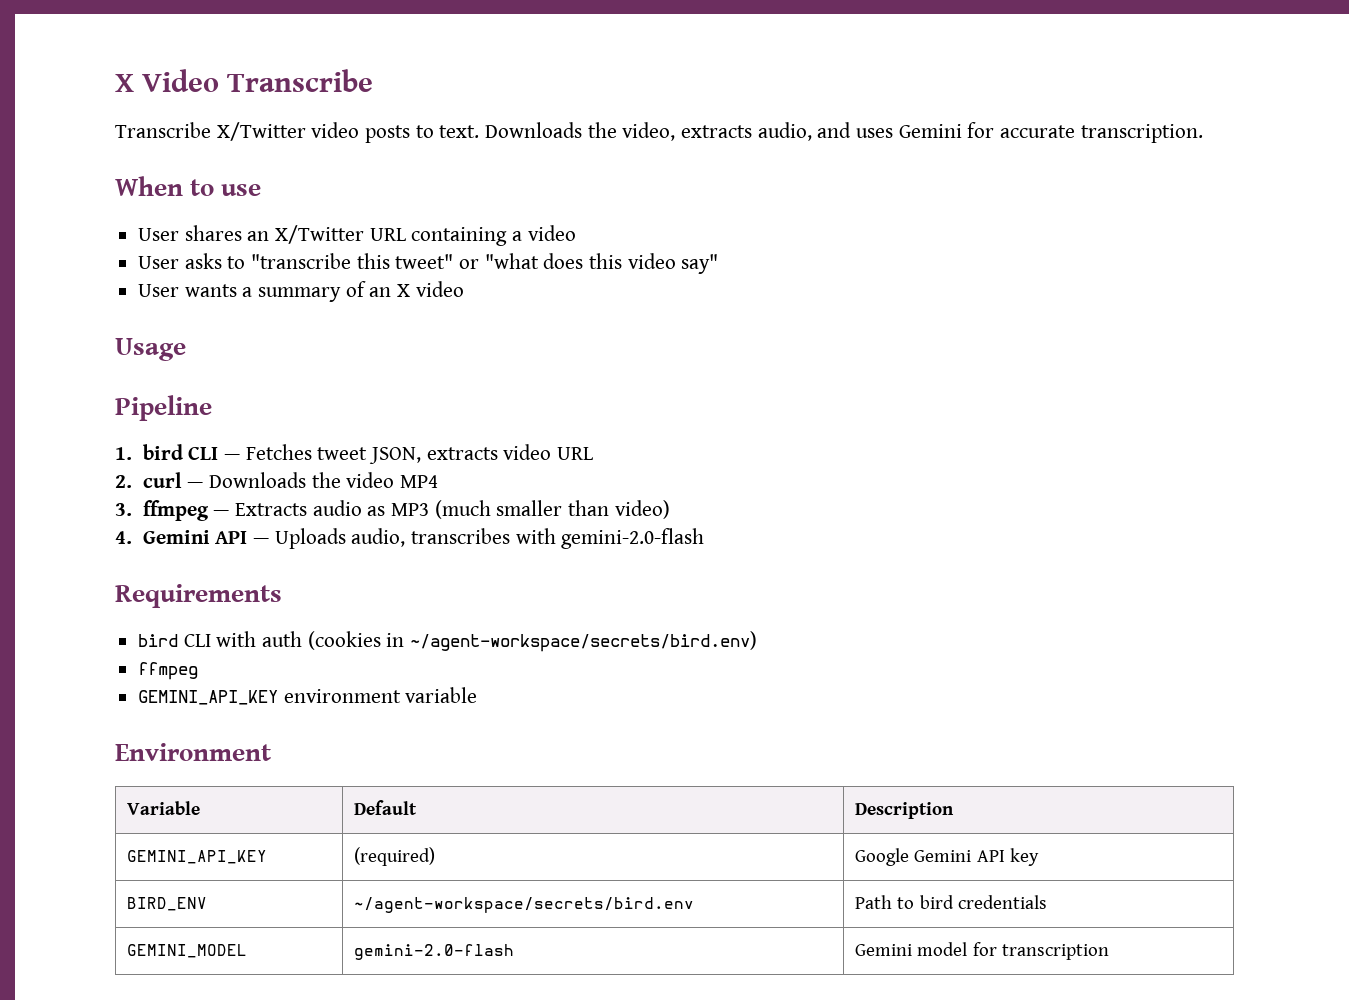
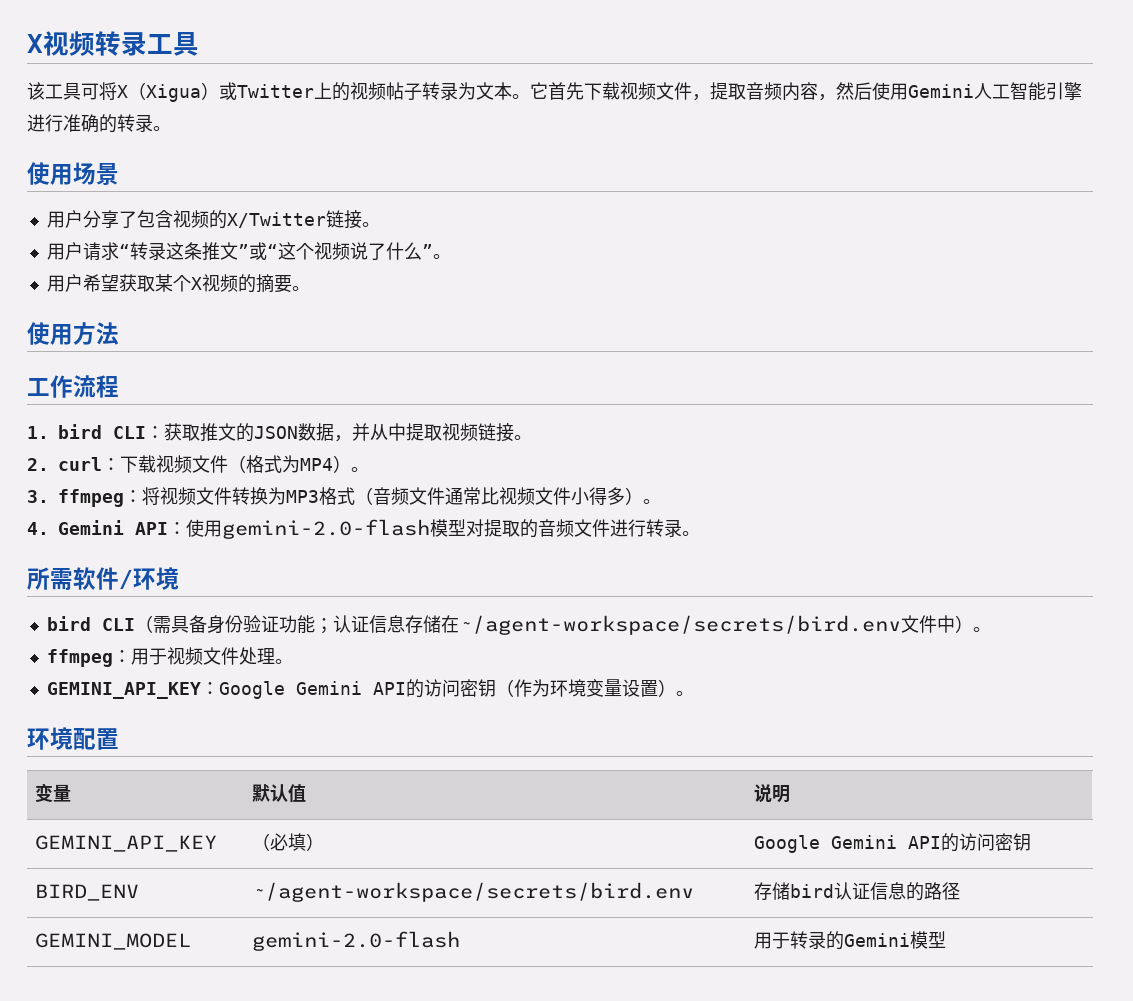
- X Video Transcribe
- Transcribe X/Twitter video posts to text. Downloads the video, extracts audio, and uses Gemini for accurate transcription.
- When to use
- User shares an X/Twitter URL containing a video
- User asks to "transcribe this tweet" or "what does this video say"
- User wants a summary of an X video
- Usage
- Pipeline
- 1. bird CLI — Fetches tweet JSON, extracts video URL
- 2. curl — Downloads the video MP4
+ X视频转录工具
+ 该工具可将X（Xigua）或Twitter上的视频帖子转录为文本。它首先下载视频文件，提取音频内容，然后使用Gemini人工智能引擎进行准确的转录。
+ 使用场景
+ 用户分享了包含视频的X/Twitter链接。
+ 用户请求“转录这条推文”或“这个视频说了什么”。
+ 用户希望获取某个X视频的摘要。
+ 使用方法
+ 工作流程
+ 1. bird CLI：获取推文的JSON数据，并从中提取视频链接。
+ 2. curl：下载视频文件（格式为MP4）。
- 3. ffmpeg — Extracts audio as MP3 (much smaller than video)
- 4. Gemini API — Uploads audio, transcribes with gemini-2.0-flash
- Requirements
- bird CLI with auth (cookies in ~/agent-workspace/secrets/bird.env)
- ffmpeg
- GEMINI_API_KEY environment variable
- Environment
- Variable | Default | Description
+ 3. ffmpeg：将视频文件转换为MP3格式（音频文件通常比视频文件小得多）。
+ 4. Gemini API：使用gemini-2.0-flash模型对提取的音频文件进行转录。
+ 所需软件/环境
+ bird CLI（需具备身份验证功能；认证信息存储在~/agent-workspace/secrets/bird.env文件中）。
+ ffmpeg：用于视频文件处理。
+ GEMINI_API_KEY：Google Gemini API的访问密钥（作为环境变量设置）。
+ 环境配置
+ 变量 | 默认值 | 说明
- GEMINI_API_KEY | (required) | Google Gemini API key
+ GEMINI_API_KEY | （必填） | Google Gemini API的访问密钥
- BIRD_ENV | ~/agent-workspace/secrets/bird.env | Path to bird credentials
- GEMINI_MODEL | gemini-2.0-flash | Gemini model for transcription
+ BIRD_ENV | ~/agent-workspace/secrets/bird.env | 存储bird认证信息的路径
+ GEMINI_MODEL | gemini-2.0-flash | 用于转录的Gemini模型

